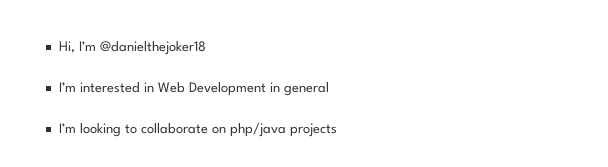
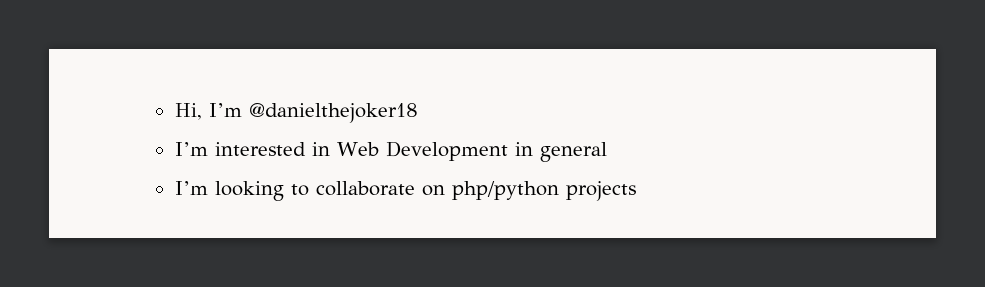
- I’m looking to collaborate on php/java projects
+ I’m looking to collaborate on php/python projects

